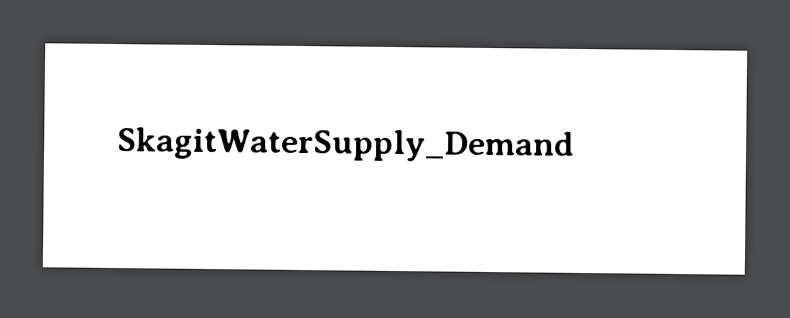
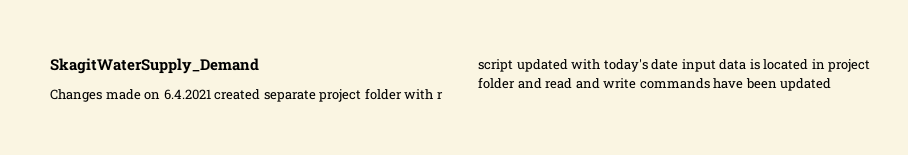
+ Changes made on 6.4.2021 created separate project folder with r script updated with today's date input data is located in project folder and read and write commands have been updated

